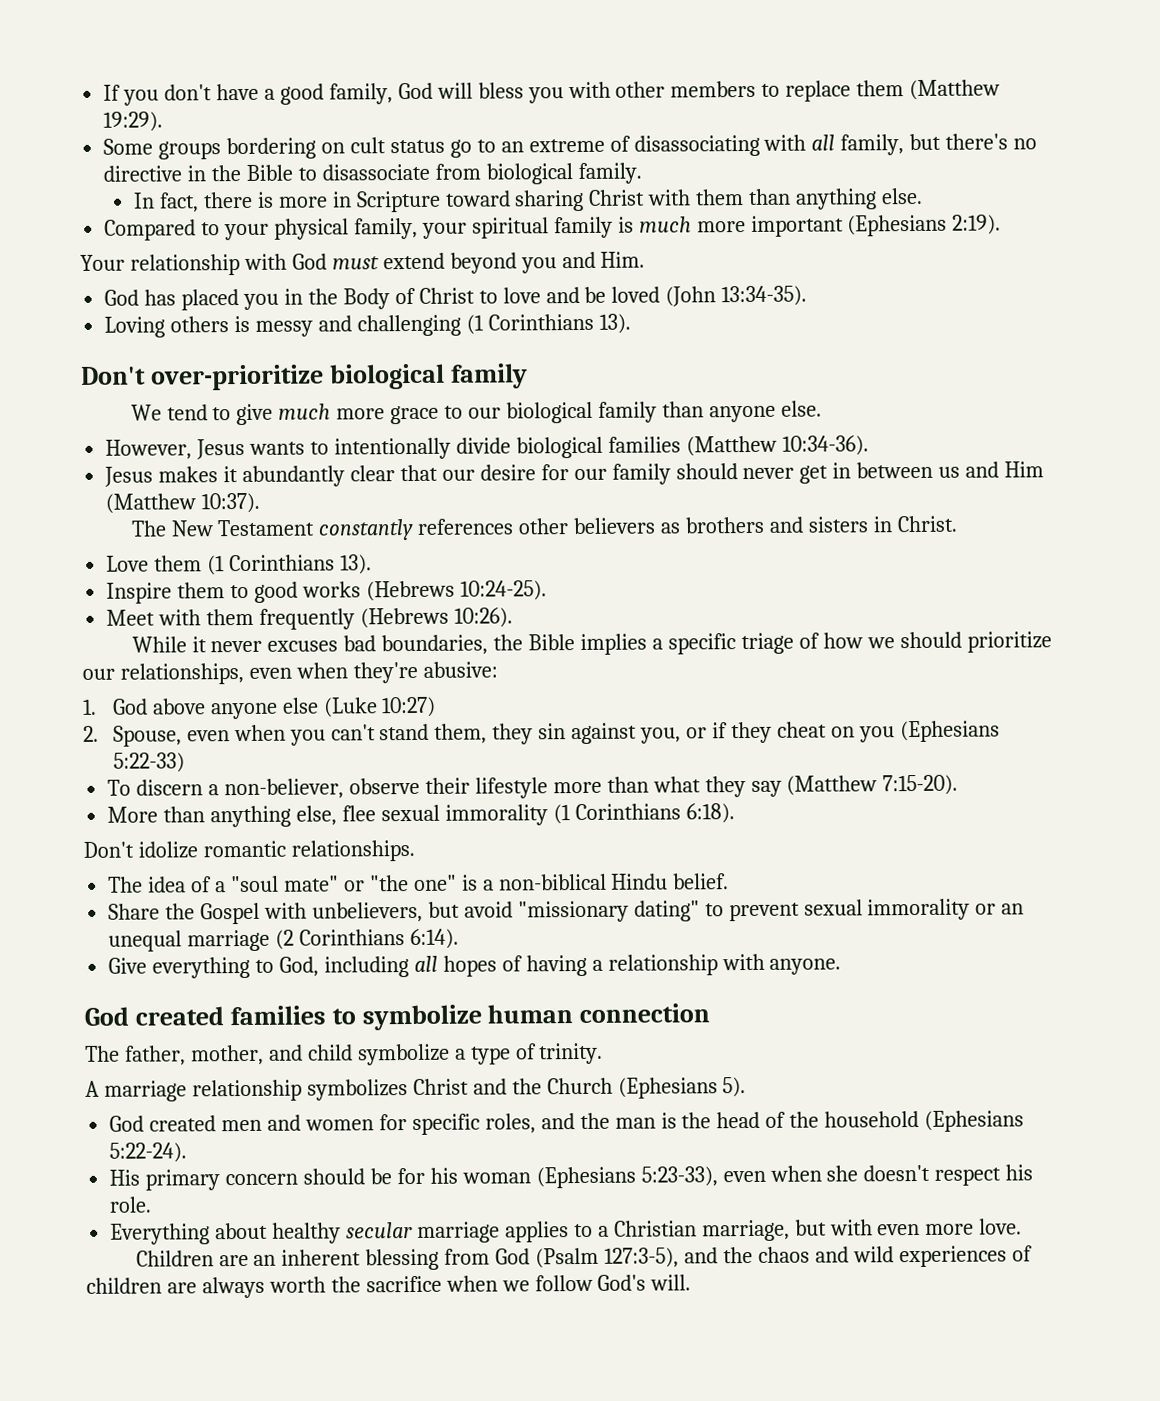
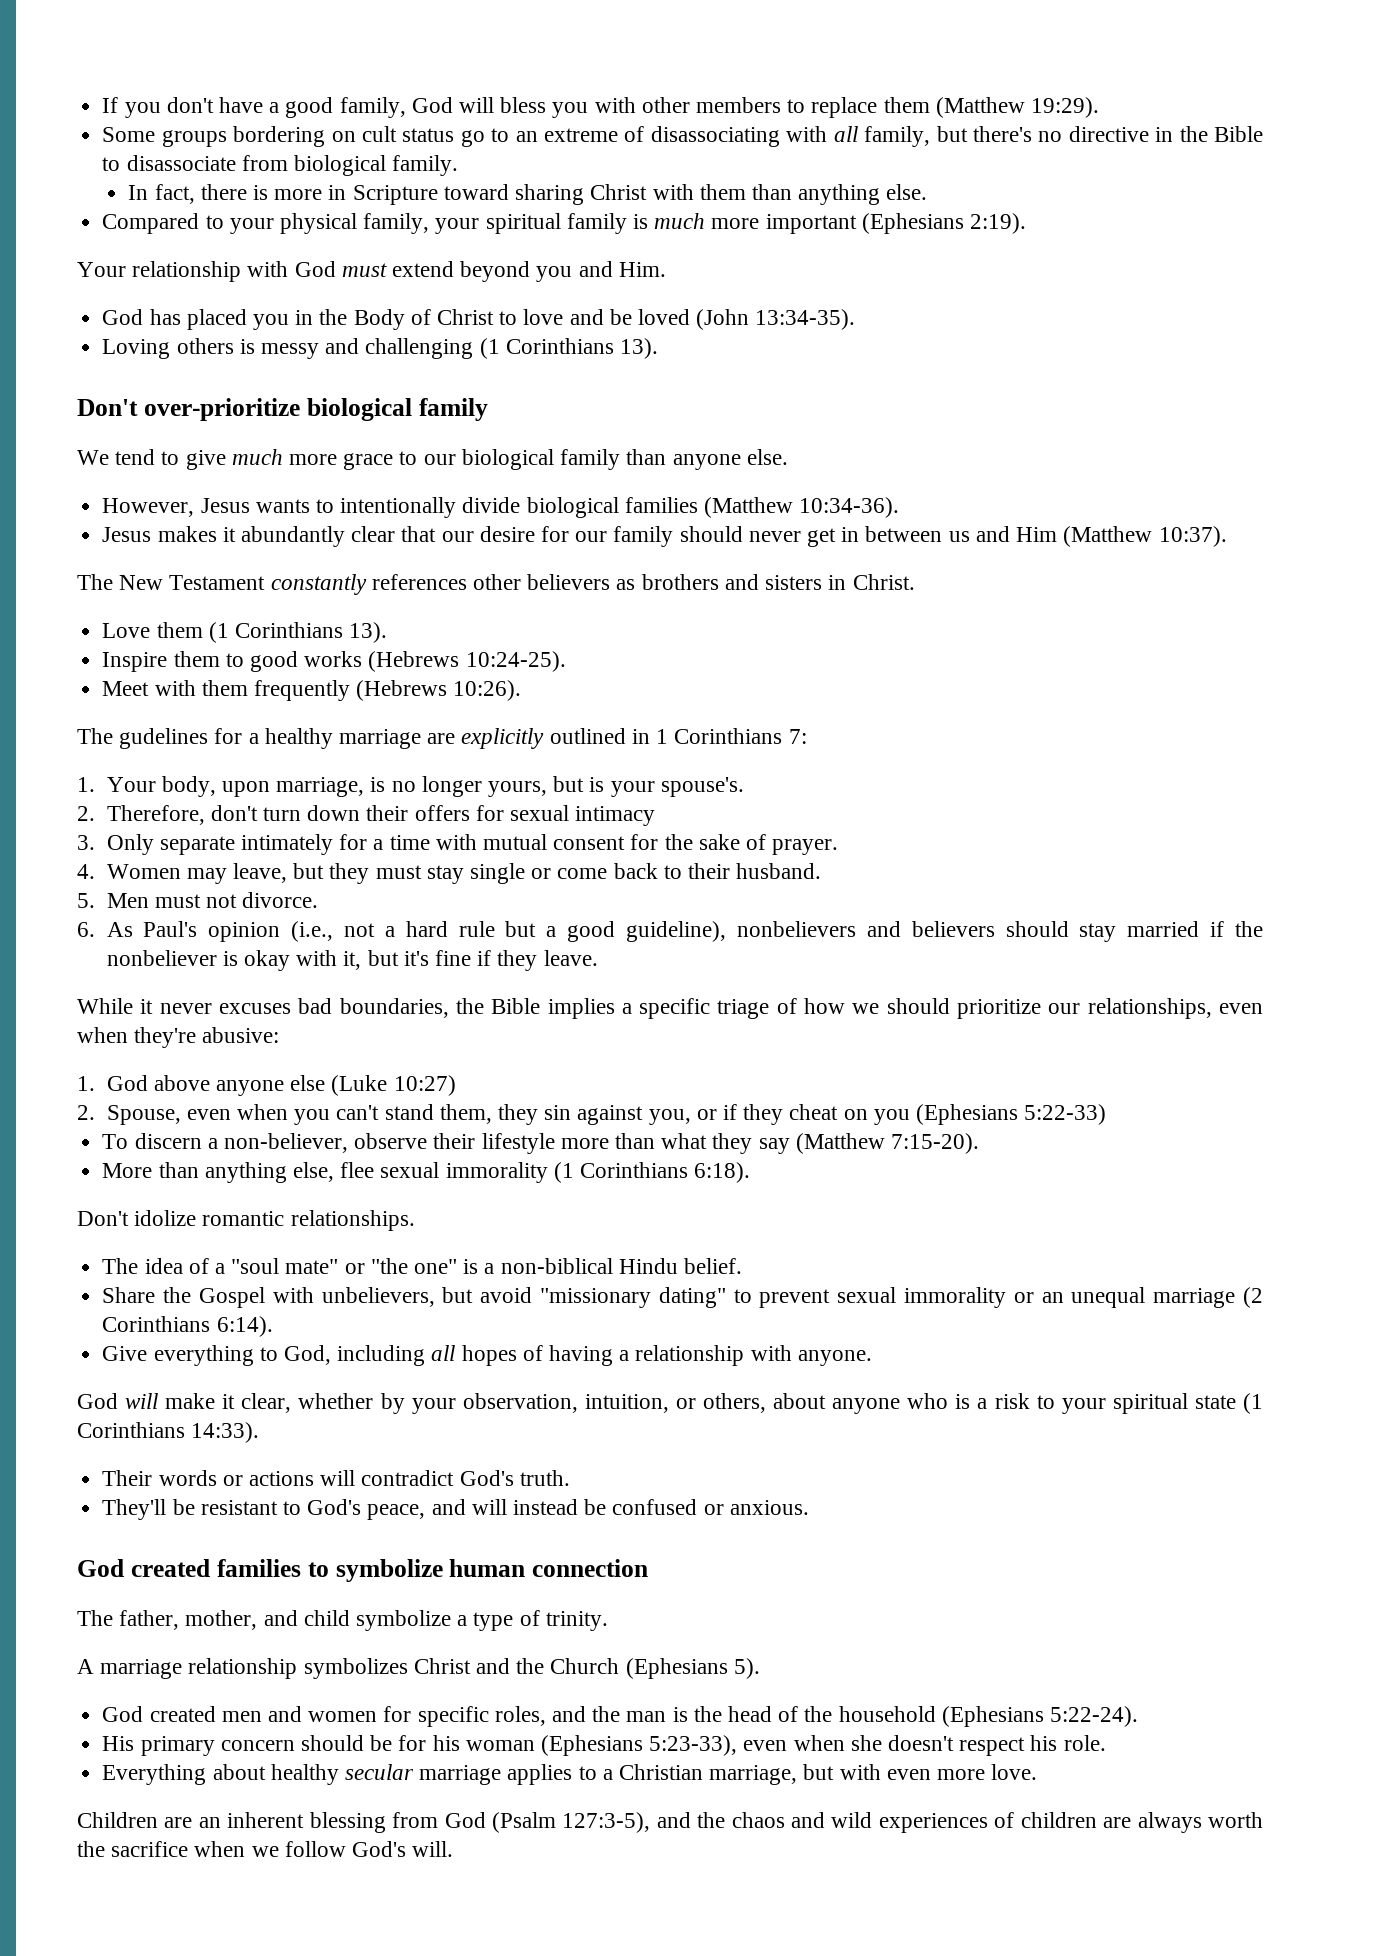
+ The gudelines for a healthy marriage are explicitly outlined in 1 Corinthians 7:
+ 1. Your body, upon marriage, is no longer yours, but is your spouse's.
+ 2. Therefore, don't turn down their offers for sexual intimacy
+ 3. Only separate intimately for a time with mutual consent for the sake of prayer.
+ 4. Women may leave, but they must stay single or come back to their husband.
+ 5. Men must not divorce.
+ 6. As Paul's opinion (i.e., not a hard rule but a good guideline), nonbelievers and believers should stay married if the nonbeliever is okay with it, but it's fine if they leave.
+ God will make it clear, whether by your observation, intuition, or others, about anyone who is a risk to your spiritual state (1 Corinthians 14:33).
+ Their words or actions will contradict God's truth.
+ They'll be resistant to God's peace, and will instead be confused or anxious.

